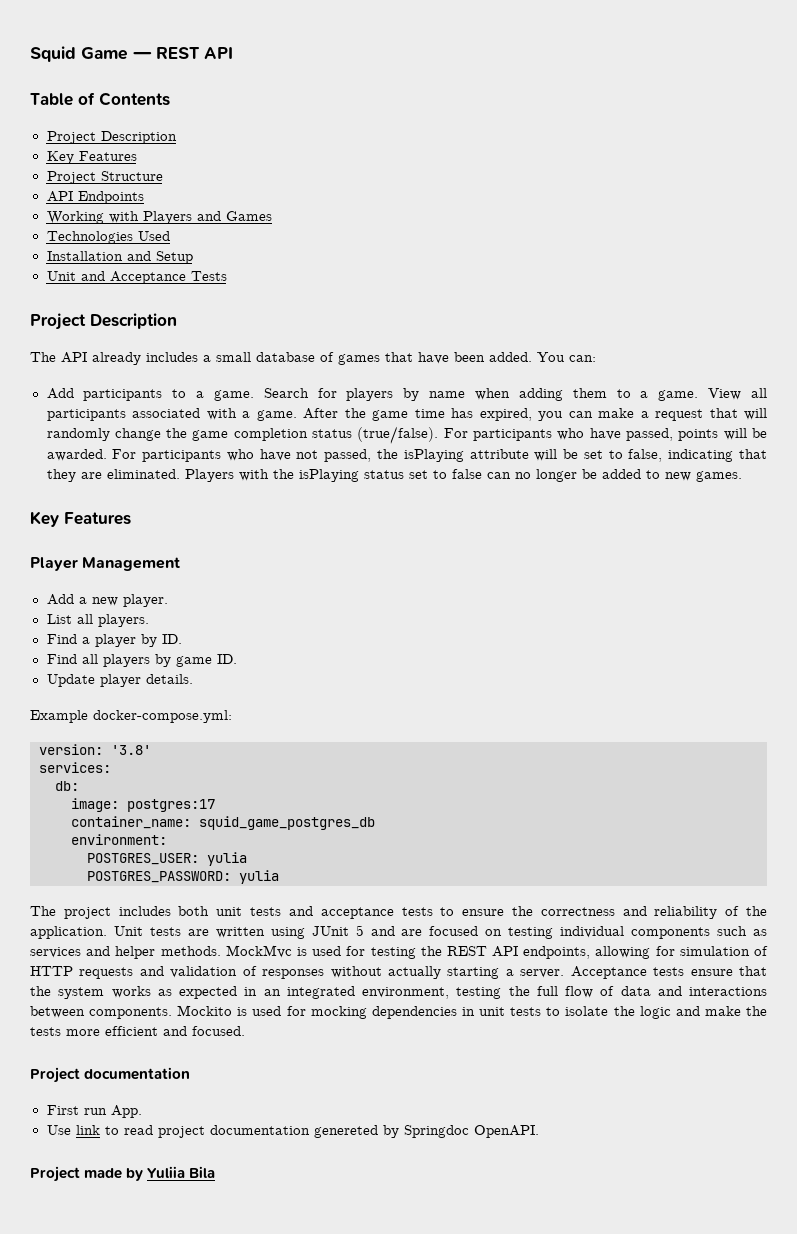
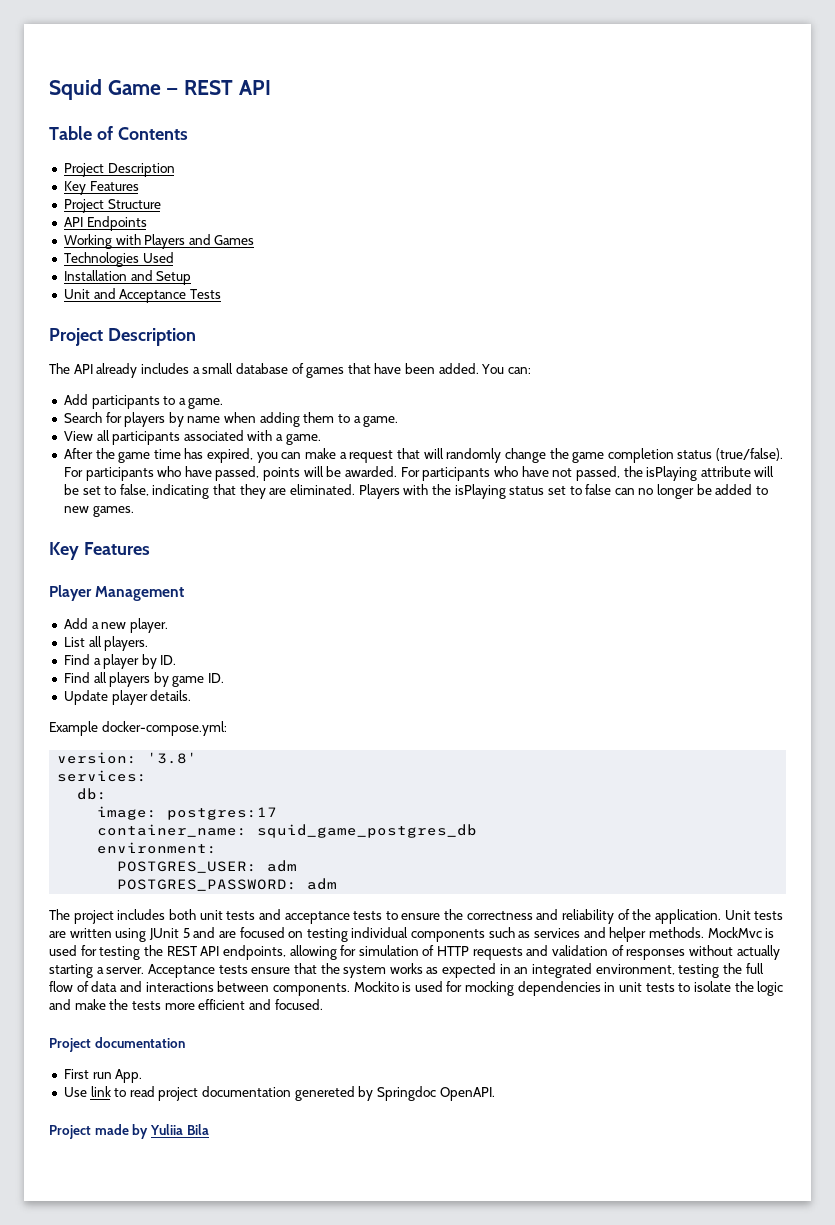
- Add participants to a game. Search for players by name when adding them to a game. View all participants associated with a game. After the game time has expired, you can make a request that will randomly change the game completion status (true/false).
+ Add participants to a game.
+ Search for players by name when adding them to a game.
+ View all participants associated with a game.
+ After the game time has expired, you can make a request that will randomly change the game completion status (true/false).
- POSTGRES_USER: yulia
+ POSTGRES_USER: adm
- POSTGRES_PASSWORD: yulia
+ POSTGRES_PASSWORD: adm

